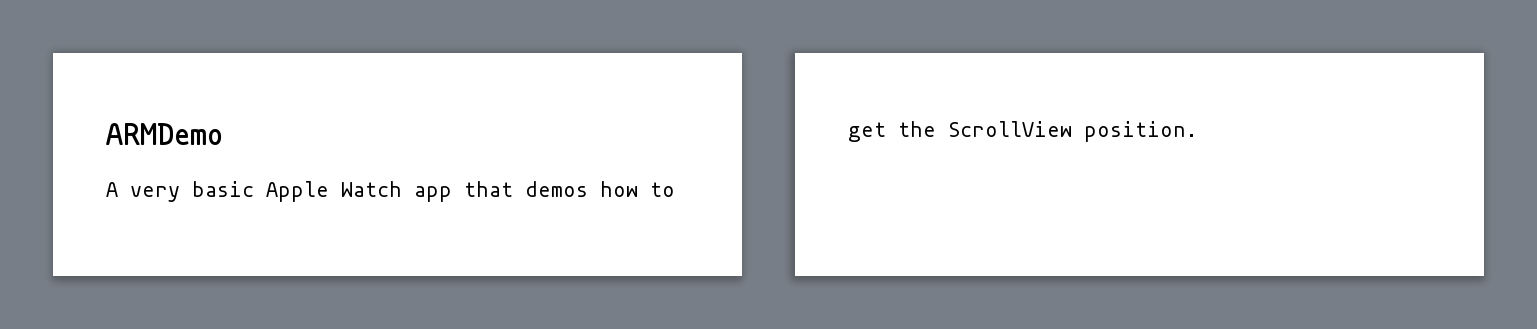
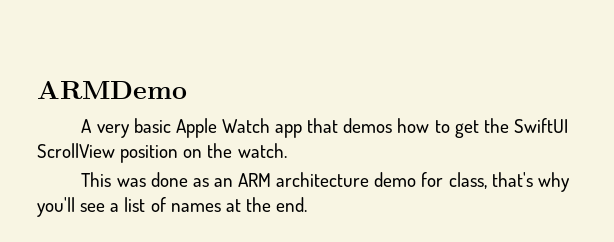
- A very basic Apple Watch app that demos how to get the ScrollView position.
+ A very basic Apple Watch app that demos how to get the SwiftUI ScrollView position on the watch.
+ This was done as an ARM architecture demo for class, that's why you'll see a list of names at the end.

